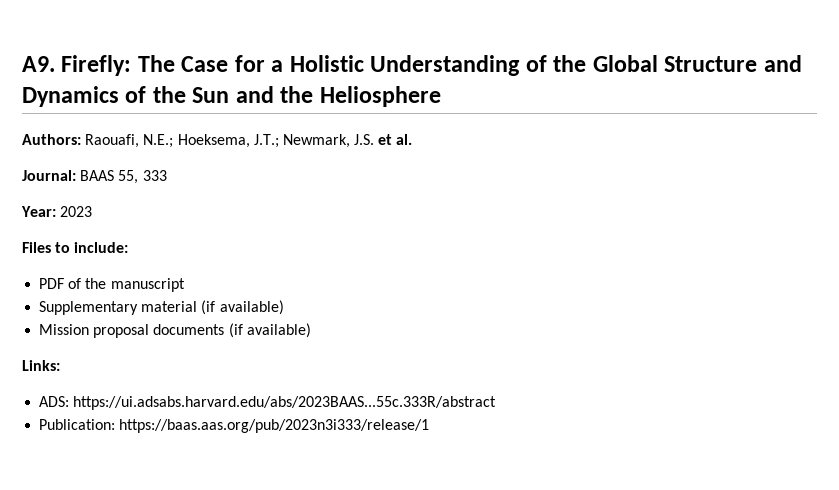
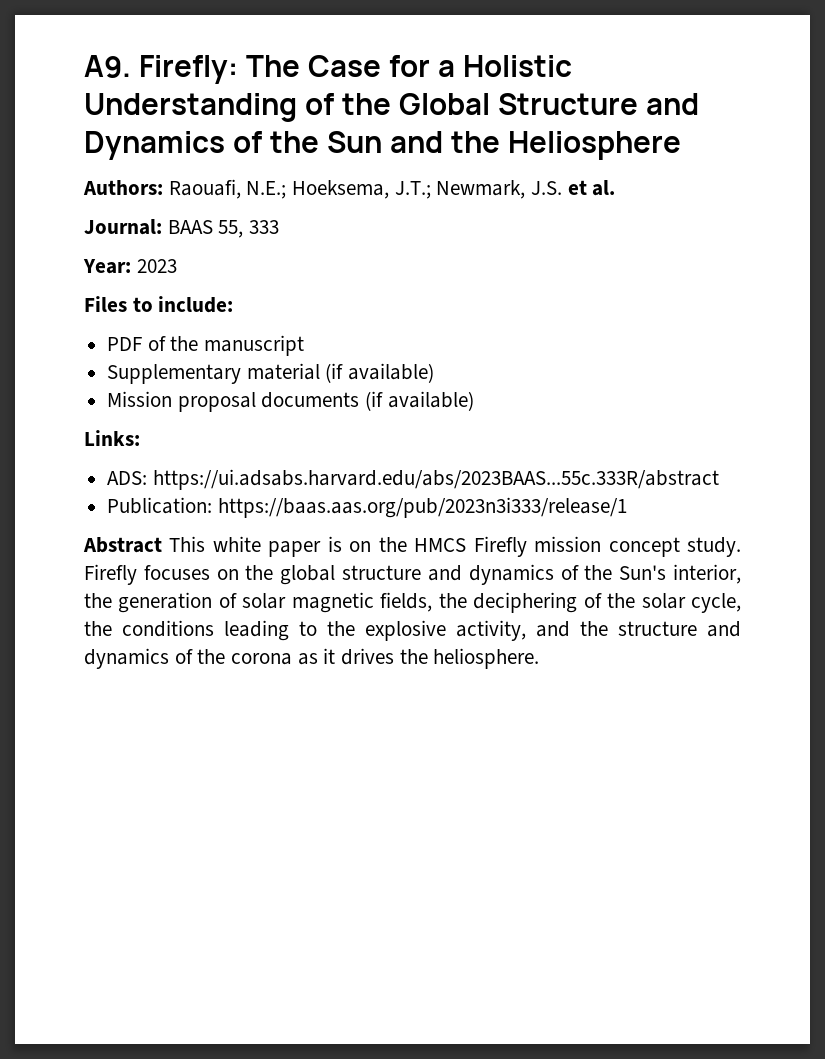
+ Abstract This white paper is on the HMCS Firefly mission concept study. Firefly focuses on the global structure and dynamics of the Sun's interior, the generation of solar magnetic fields, the deciphering of the solar cycle, the conditions leading to the explosive activity, and the structure and dynamics of the corona as it drives the heliosphere.

